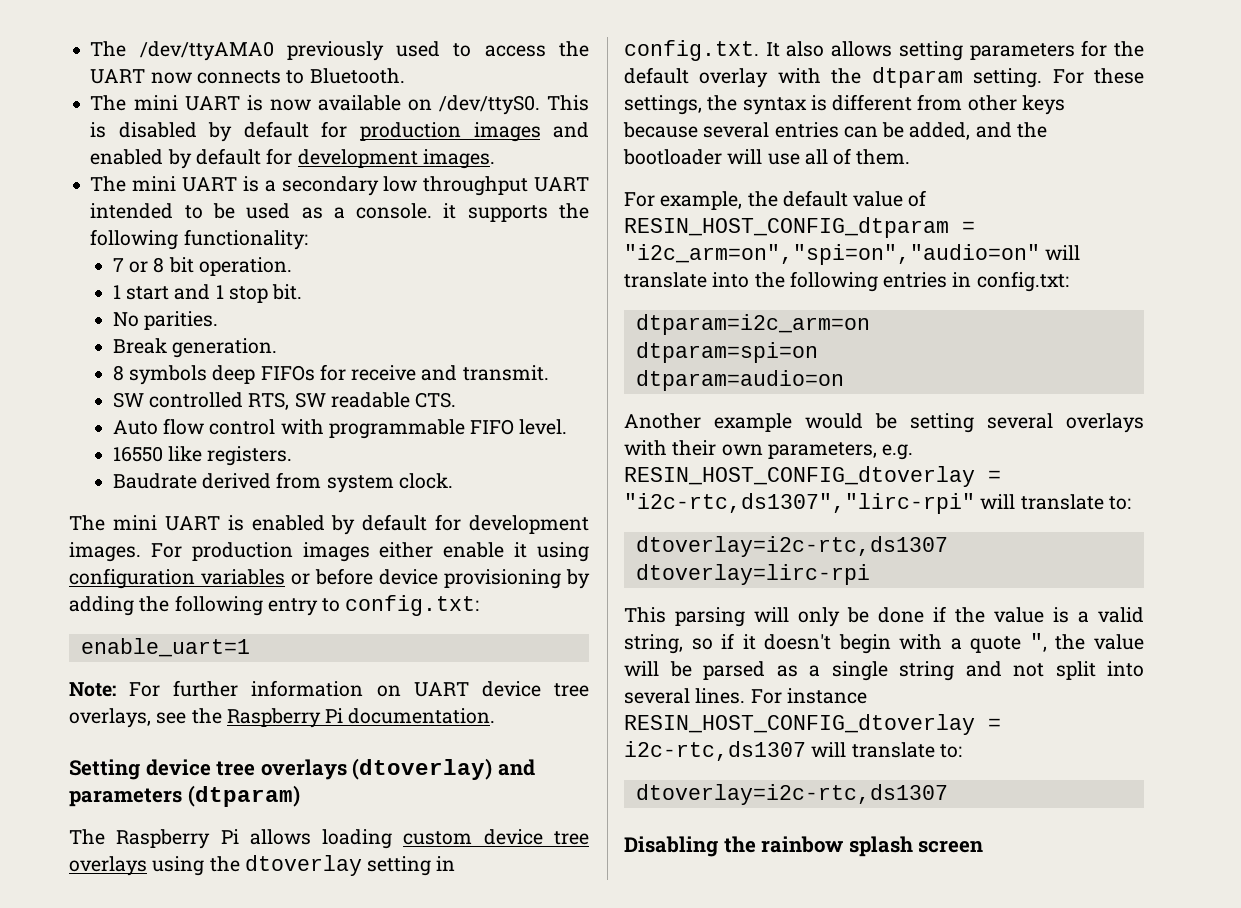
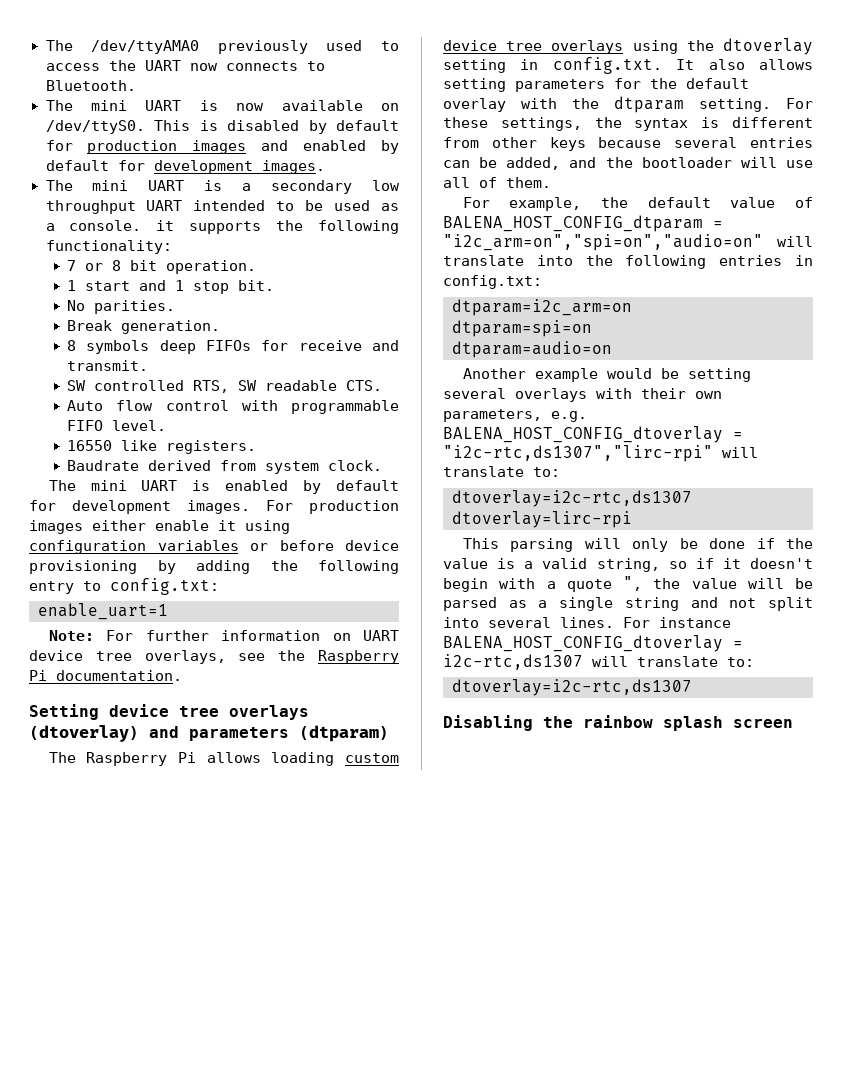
- For example, the default value of RESIN_HOST_CONFIG_dtparam = "i2c_arm=on","spi=on","audio=on" will translate into the following entries in config.txt:
+ For example, the default value of BALENA_HOST_CONFIG_dtparam = "i2c_arm=on","spi=on","audio=on" will translate into the following entries in config.txt:
- Another example would be setting several overlays with their own parameters, e.g. RESIN_HOST_CONFIG_dtoverlay = "i2c-rtc,ds1307","lirc-rpi" will translate to:
+ Another example would be setting several overlays with their own parameters, e.g. BALENA_HOST_CONFIG_dtoverlay = "i2c-rtc,ds1307","lirc-rpi" will translate to:
- For instance RESIN_HOST_CONFIG_dtoverlay = i2c-rtc,ds1307 will translate to:
+ For instance BALENA_HOST_CONFIG_dtoverlay = i2c-rtc,ds1307 will translate to:

